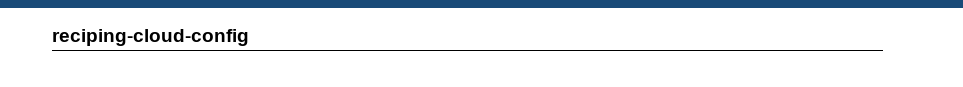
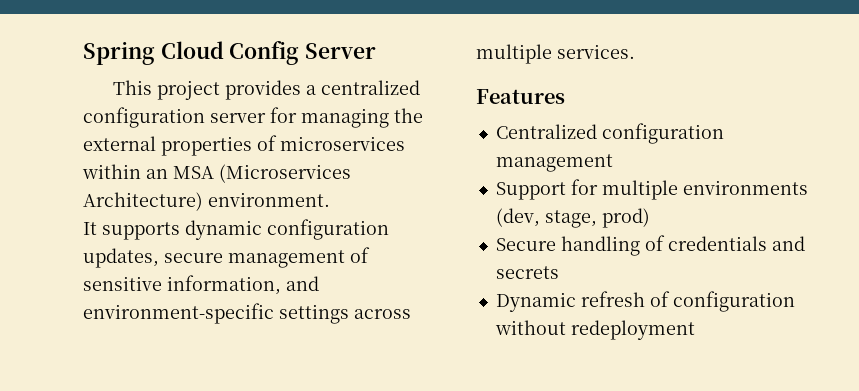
- reciping-cloud-config
+ Spring Cloud Config Server
+ This project provides a centralized configuration server for managing the external properties of microservices within an MSA (Microservices Architecture) environment.
+ It supports dynamic configuration updates, secure management of sensitive information, and environment-specific settings across multiple services.
+ Features
+ Centralized configuration management
+ Support for multiple environments (dev, stage, prod)
+ Secure handling of credentials and secrets
+ Dynamic refresh of configuration without redeployment

